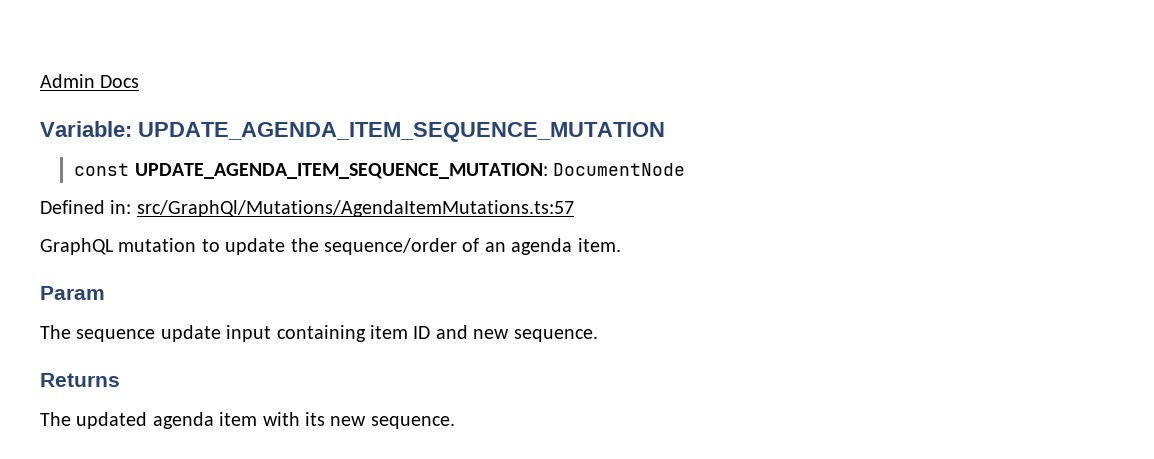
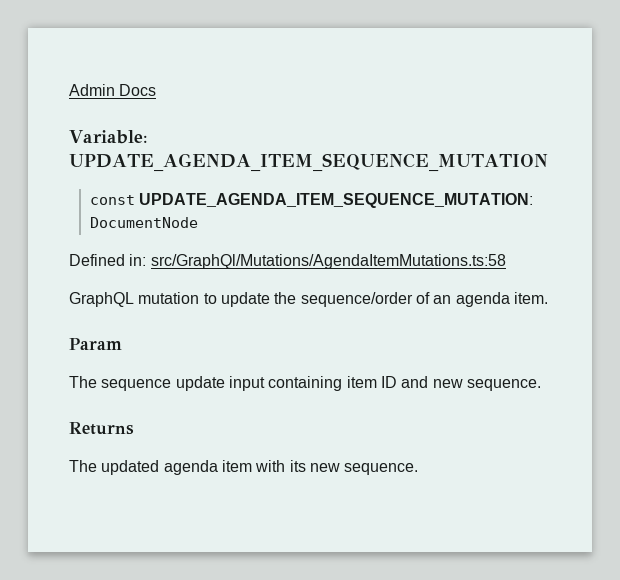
- Defined in: src/GraphQl/Mutations/AgendaItemMutations.ts:57
+ Defined in: src/GraphQl/Mutations/AgendaItemMutations.ts:58

